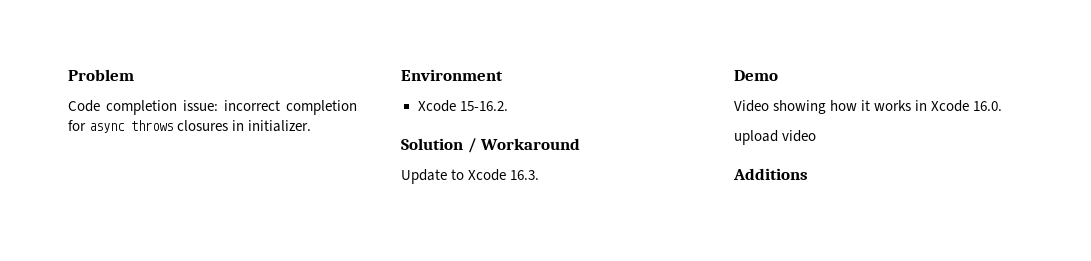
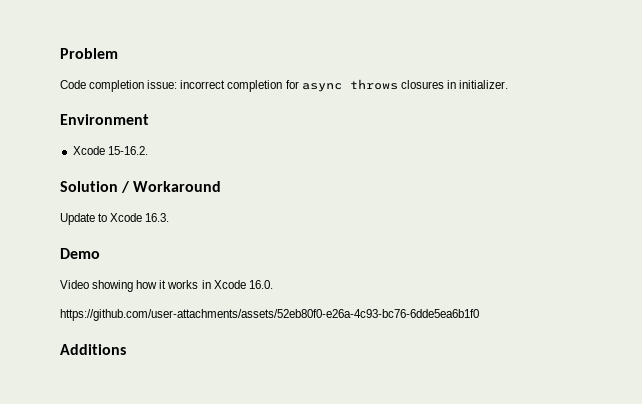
- upload video
+ https://github.com/user-attachments/assets/52eb80f0-e26a-4c93-bc76-6dde5ea6b1f0

